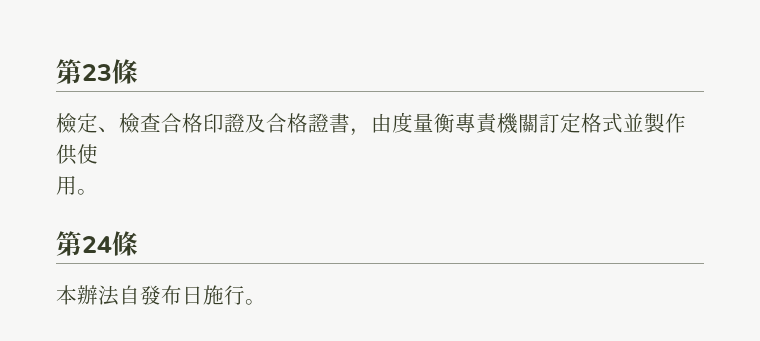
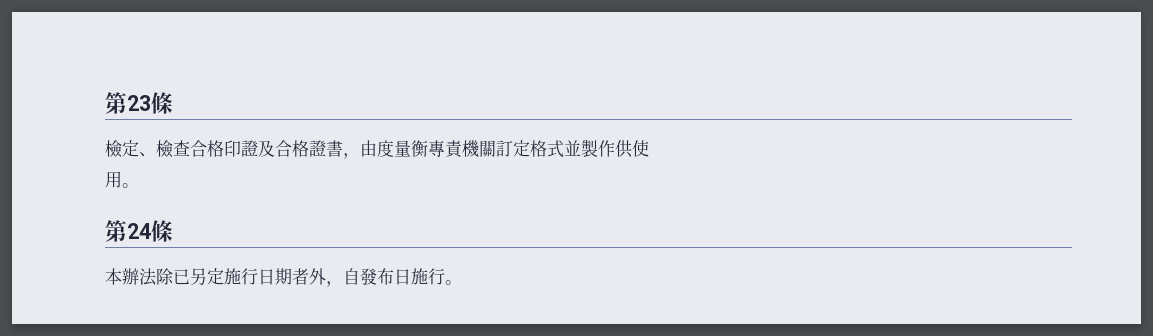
- 本辦法自發布日施行。
+ 本辦法除已另定施行日期者外，自發布日施行。

